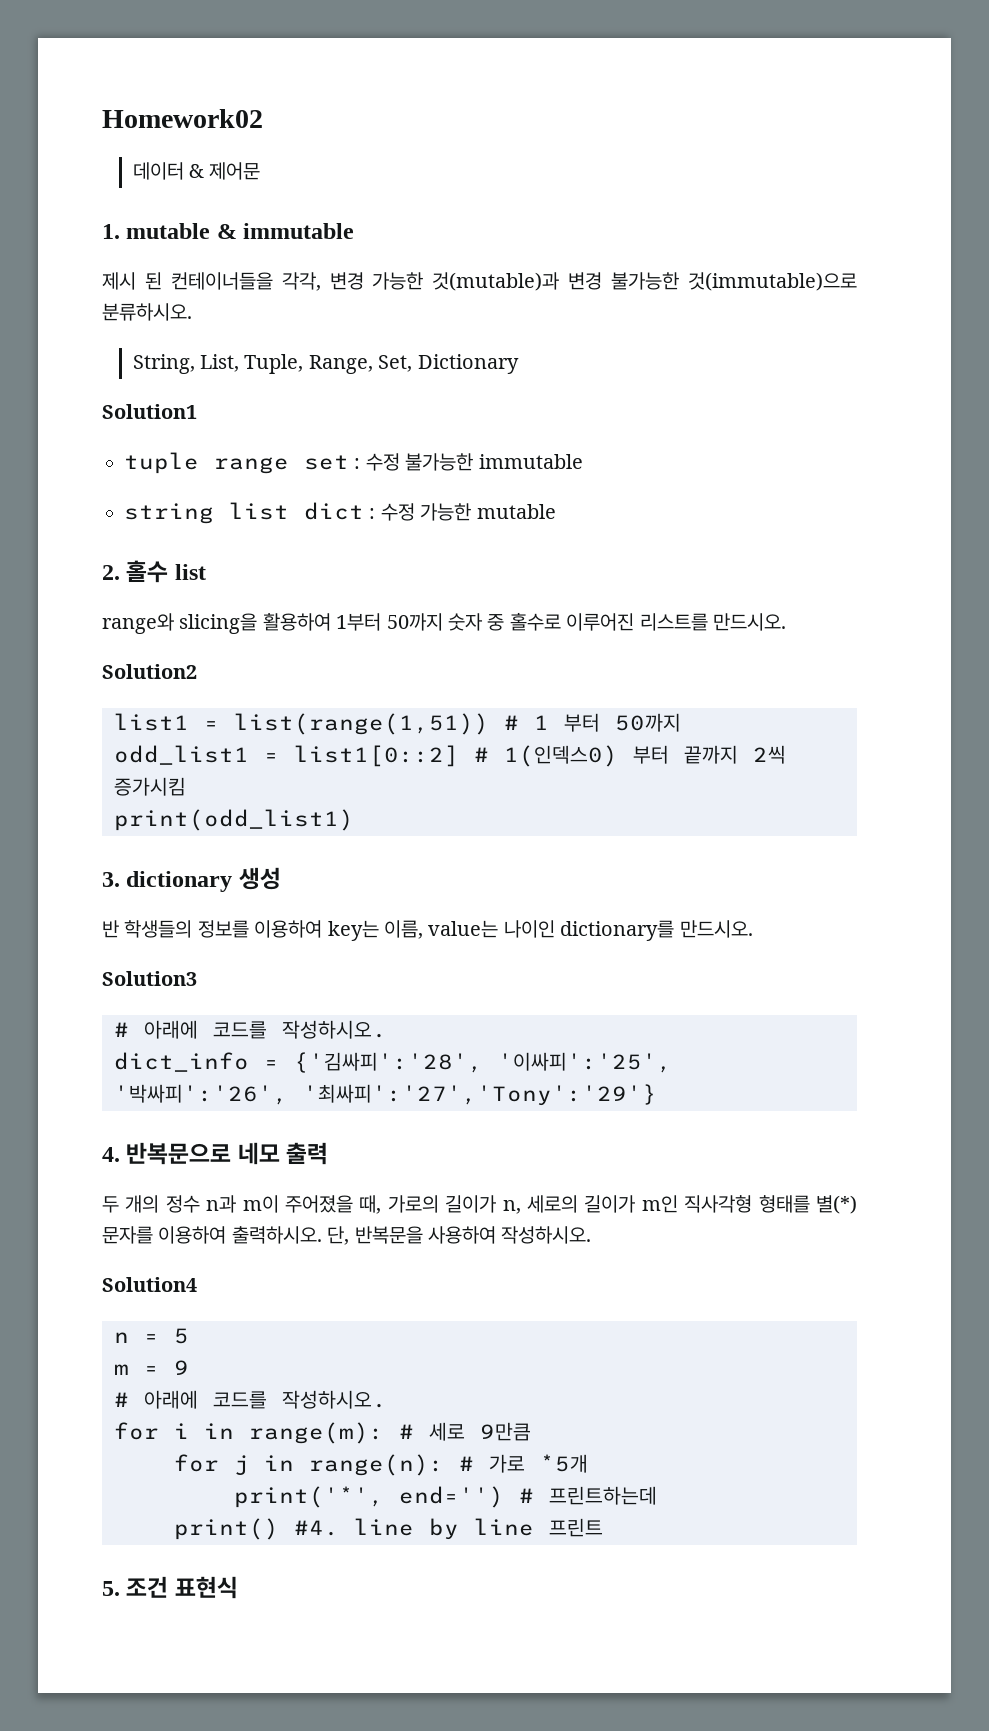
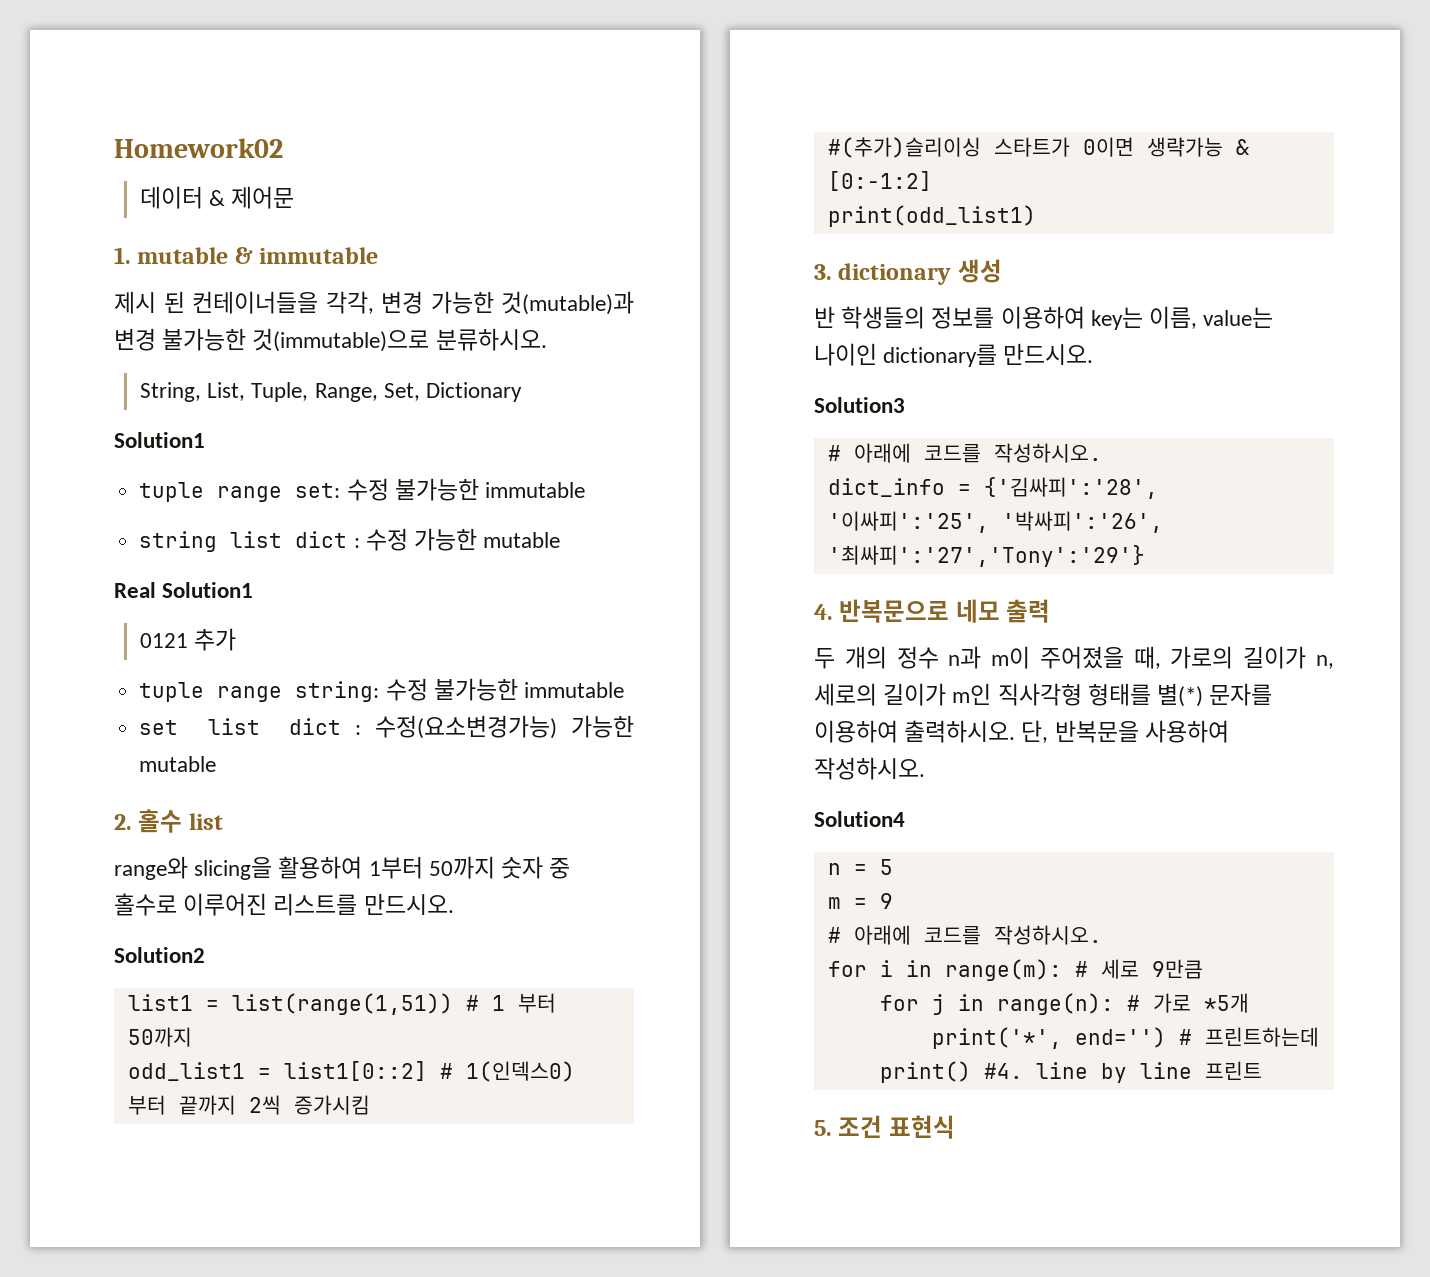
- tuple range set : 수정 불가능한 immutable
+ tuple range set: 수정 불가능한 immutable
+ Real Solution1
+ 0121 추가
+ tuple range string: 수정 불가능한 immutable
+ set list dict : 수정(요소변경가능) 가능한 mutable
+ #(추가)슬리이싱 스타트가 0이면 생략가능 & [0:-1:2]

